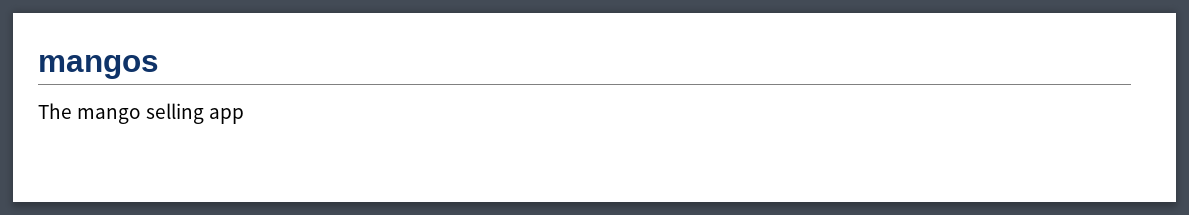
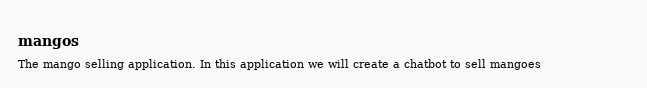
- The mango selling app
+ The mango selling application. In this application we will create a chatbot to sell mangoes

